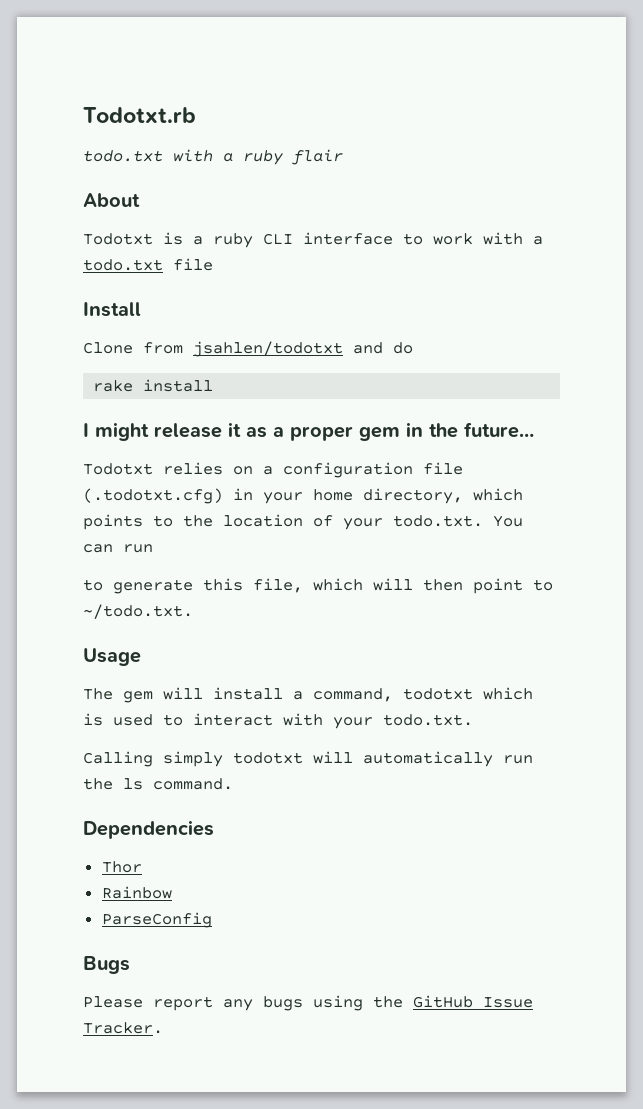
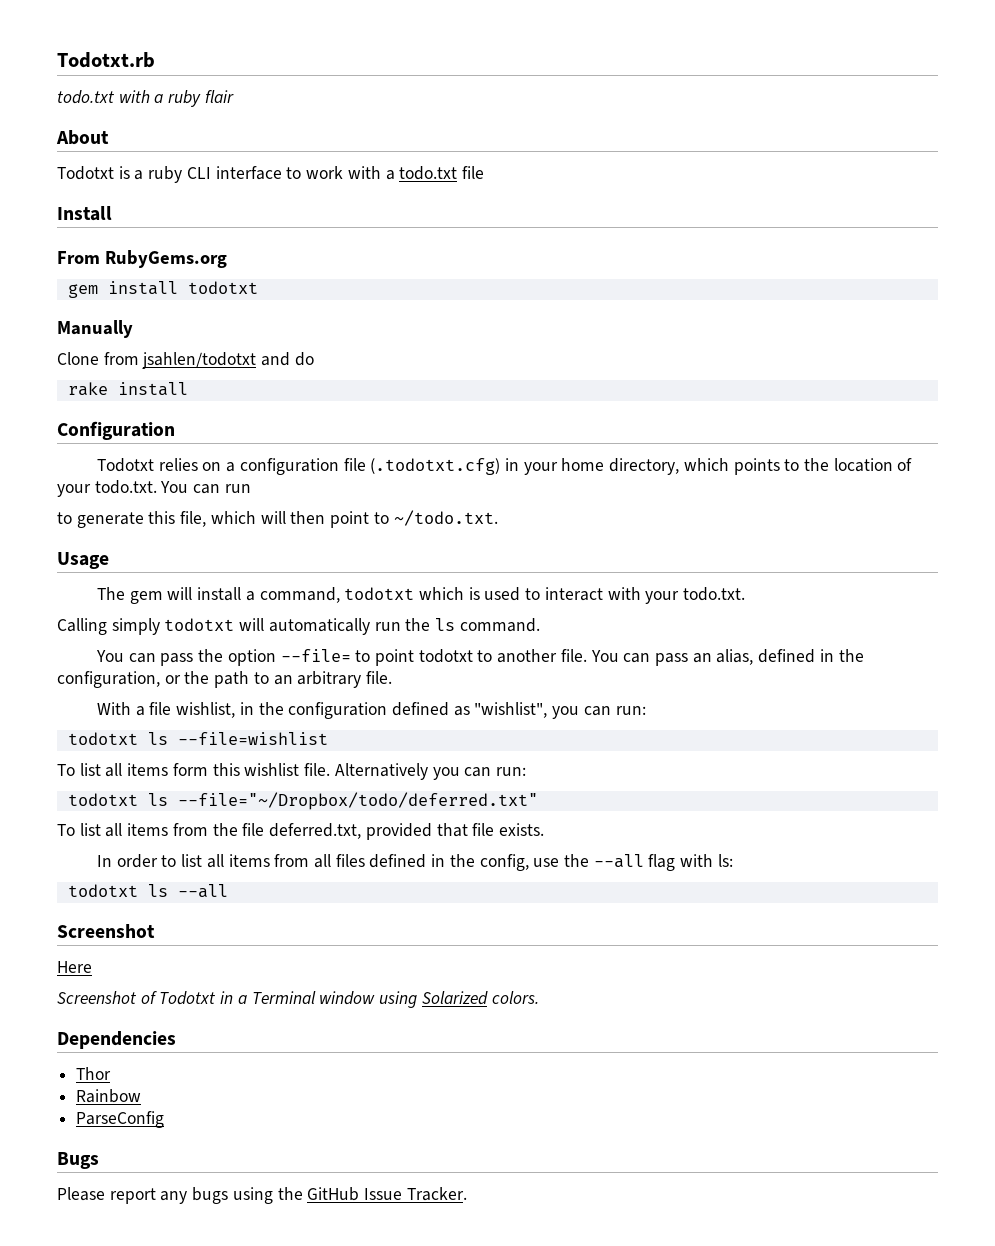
+ From RubyGems.org
+ gem install todotxt
+ Manually
- I might release it as a proper gem in the future…
+ Configuration
+ You can pass the option --file= to point todotxt to another file. You can pass an alias, defined in the configuration, or the path to an arbitrary file.
+ With a file wishlist, in the configuration defined as "wishlist", you can run:
+ todotxt ls --file=wishlist
+ To list all items form this wishlist file. Alternatively you can run:
+ todotxt ls --file="~/Dropbox/todo/deferred.txt"
+ To list all items from the file deferred.txt, provided that file exists.
+ In order to list all items from all files defined in the config, use the --all flag with ls:
+ todotxt ls --all
+ Screenshot
+ Here
+ Screenshot of Todotxt in a Terminal window using Solarized colors.

